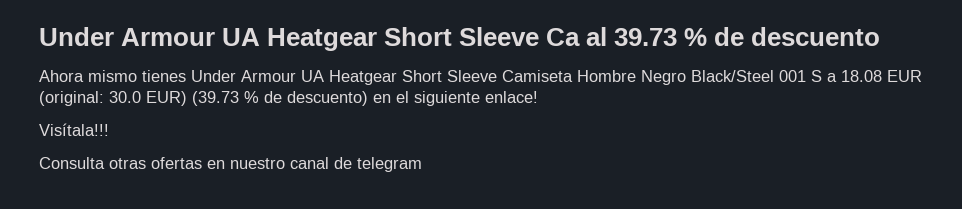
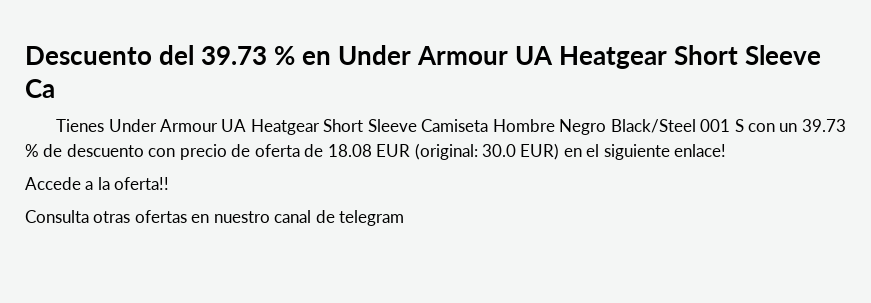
- Under Armour UA Heatgear Short Sleeve Ca al 39.73 % de descuento
- Ahora mismo tienes Under Armour UA Heatgear Short Sleeve Camiseta Hombre Negro Black/Steel 001 S a 18.08 EUR (original: 30.0 EUR) (39.73 % de descuento) en el siguiente enlace!
+ Descuento del 39.73 % en Under Armour UA Heatgear Short Sleeve Ca
+ Tienes Under Armour UA Heatgear Short Sleeve Camiseta Hombre Negro Black/Steel 001 S con un 39.73 % de descuento con precio de oferta de 18.08 EUR (original: 30.0 EUR) en el siguiente enlace!
- Visítala!!!
+ Accede a la oferta!!

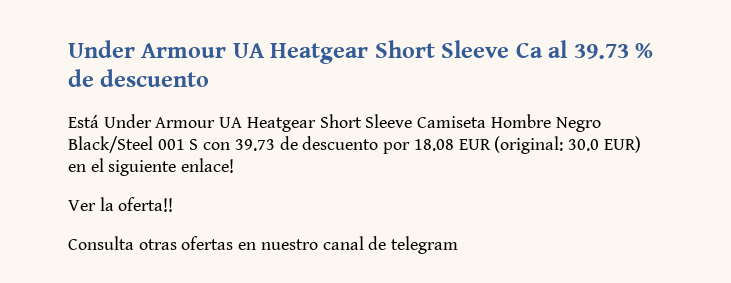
- Descuento del 39.73 % en Under Armour UA Heatgear Short Sleeve Ca
- Tienes Under Armour UA Heatgear Short Sleeve Camiseta Hombre Negro Black/Steel 001 S con un 39.73 % de descuento con precio de oferta de 18.08 EUR (original: 30.0 EUR) en el siguiente enlace!
+ Under Armour UA Heatgear Short Sleeve Ca al 39.73 % de descuento
+ Está Under Armour UA Heatgear Short Sleeve Camiseta Hombre Negro Black/Steel 001 S con 39.73 de descuento por 18.08 EUR (original: 30.0 EUR) en el siguiente enlace!
- Accede a la oferta!!
+ Ver la oferta!!

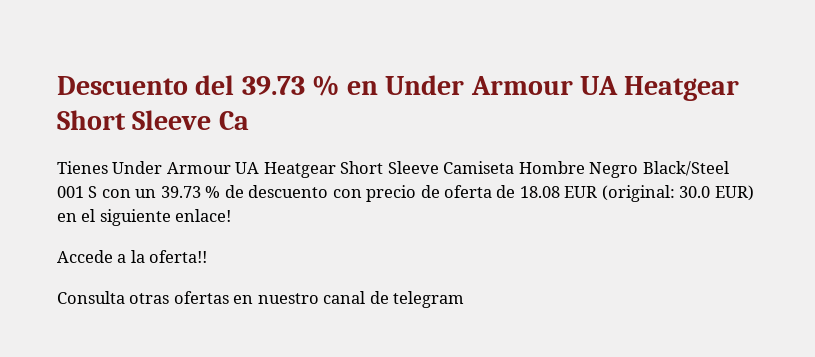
- Under Armour UA Heatgear Short Sleeve Ca al 39.73 % de descuento
- Está Under Armour UA Heatgear Short Sleeve Camiseta Hombre Negro Black/Steel 001 S con 39.73 de descuento por 18.08 EUR (original: 30.0 EUR) en el siguiente enlace!
+ Descuento del 39.73 % en Under Armour UA Heatgear Short Sleeve Ca
+ Tienes Under Armour UA Heatgear Short Sleeve Camiseta Hombre Negro Black/Steel 001 S con un 39.73 % de descuento con precio de oferta de 18.08 EUR (original: 30.0 EUR) en el siguiente enlace!
- Ver la oferta!!
+ Accede a la oferta!!

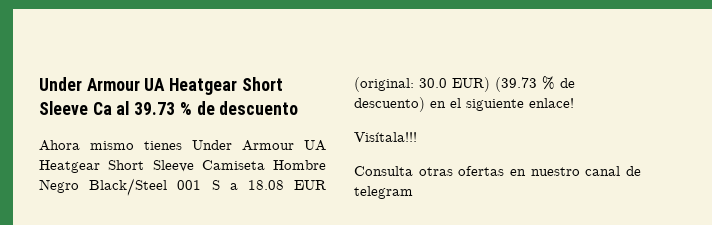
- Descuento del 39.73 % en Under Armour UA Heatgear Short Sleeve Ca
- Tienes Under Armour UA Heatgear Short Sleeve Camiseta Hombre Negro Black/Steel 001 S con un 39.73 % de descuento con precio de oferta de 18.08 EUR (original: 30.0 EUR) en el siguiente enlace!
+ Under Armour UA Heatgear Short Sleeve Ca al 39.73 % de descuento
+ Ahora mismo tienes Under Armour UA Heatgear Short Sleeve Camiseta Hombre Negro Black/Steel 001 S a 18.08 EUR (original: 30.0 EUR) (39.73 % de descuento) en el siguiente enlace!
- Accede a la oferta!!
+ Visítala!!!

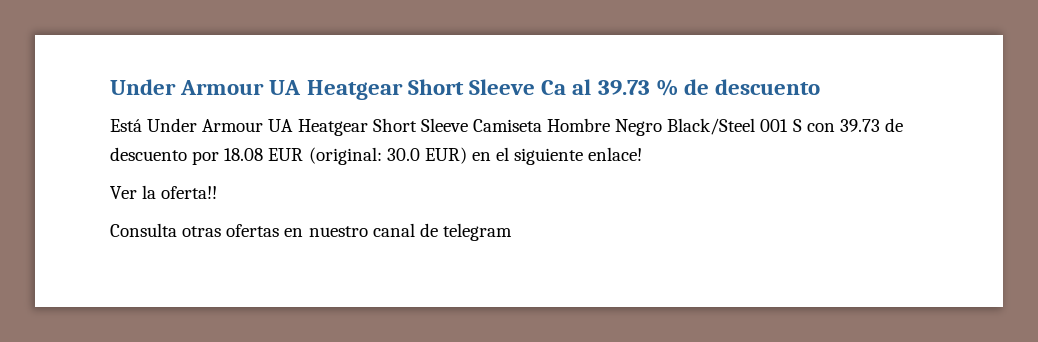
- Ahora mismo tienes Under Armour UA Heatgear Short Sleeve Camiseta Hombre Negro Black/Steel 001 S a 18.08 EUR (original: 30.0 EUR) (39.73 % de descuento) en el siguiente enlace!
+ Está Under Armour UA Heatgear Short Sleeve Camiseta Hombre Negro Black/Steel 001 S con 39.73 de descuento por 18.08 EUR (original: 30.0 EUR) en el siguiente enlace!
- Visítala!!!
+ Ver la oferta!!

